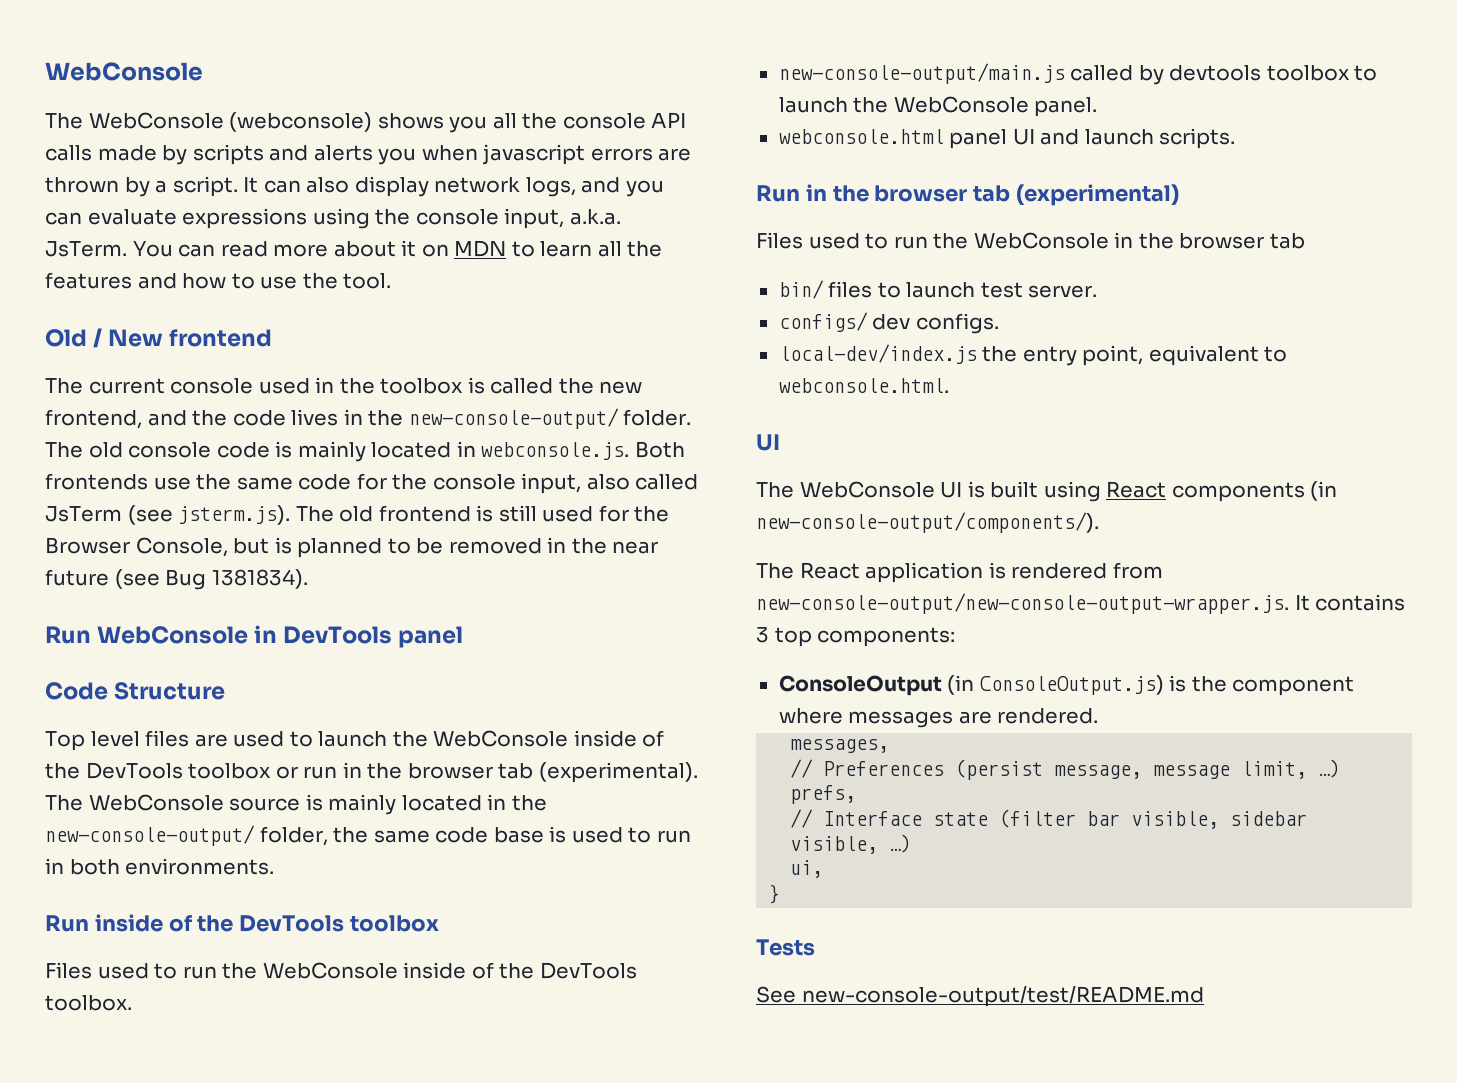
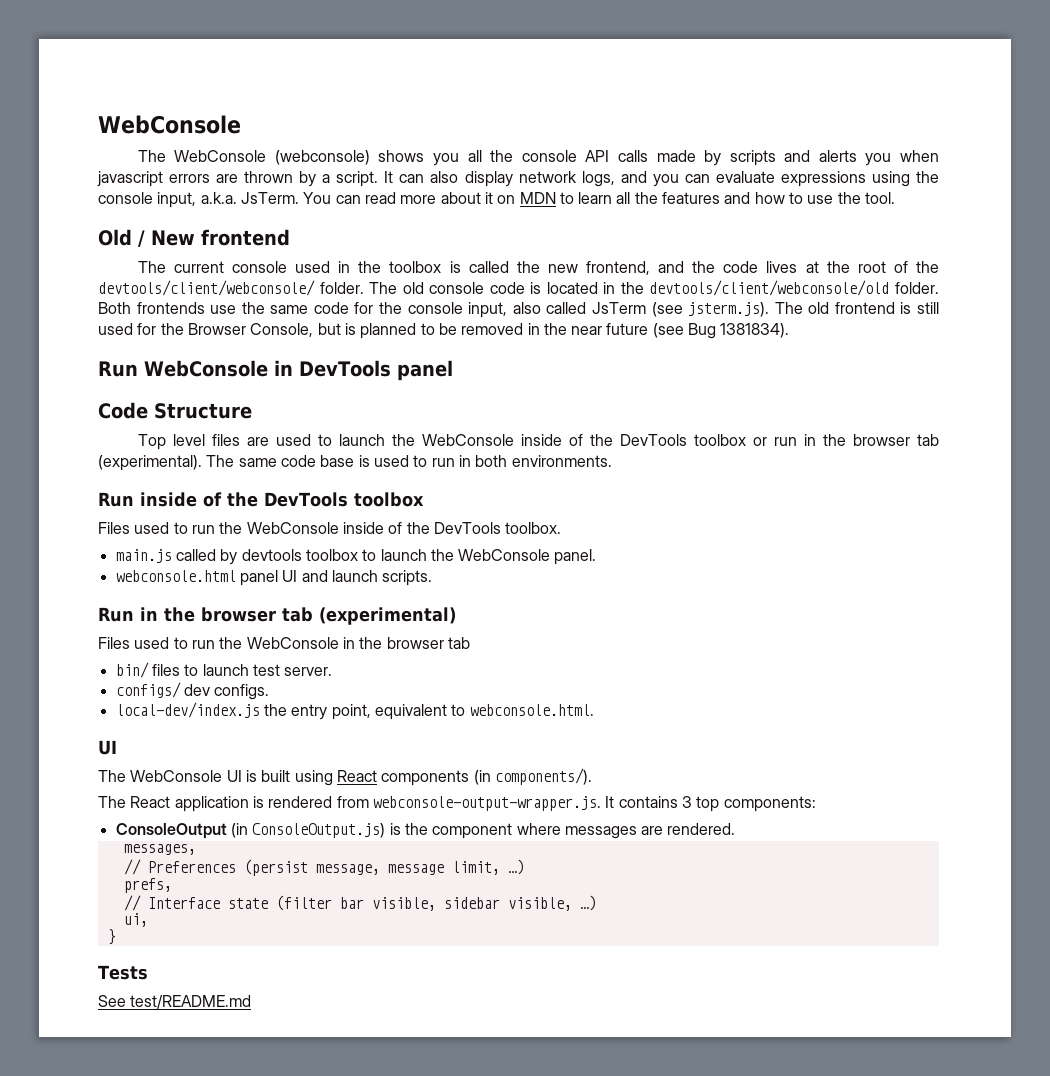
- The current console used in the toolbox is called the new frontend, and the code lives in the new-console-output/ folder.
+ The current console used in the toolbox is called the new frontend, and the code lives at the root of the devtools/client/webconsole/ folder.
- The old console code is mainly located in webconsole.js. Both frontends use the same code for the console input, also called JsTerm (see jsterm.js). The old frontend is still used for the Browser Console, but is planned to be removed in the near future (see Bug 1381834).
+ The old console code is located in the devtools/client/webconsole/old folder. Both frontends use the same code for the console input, also called JsTerm (see jsterm.js). The old frontend is still used for the Browser Console, but is planned to be removed in the near future (see Bug 1381834).
- The WebConsole source is mainly located in the new-console-output/ folder, the same code base is used to run in both environments.
+ The same code base is used to run in both environments.
- new-console-output/main.js called by devtools toolbox to launch the WebConsole panel.
+ main.js called by devtools toolbox to launch the WebConsole panel.
- The WebConsole UI is built using React components (in new-console-output/components/).
+ The WebConsole UI is built using React components (in components/).
- The React application is rendered from new-console-output/new-console-output-wrapper.js. It contains 3 top components:
+ The React application is rendered from webconsole-output-wrapper.js. It contains 3 top components:
- See new-console-output/test/README.md
+ See test/README.md

